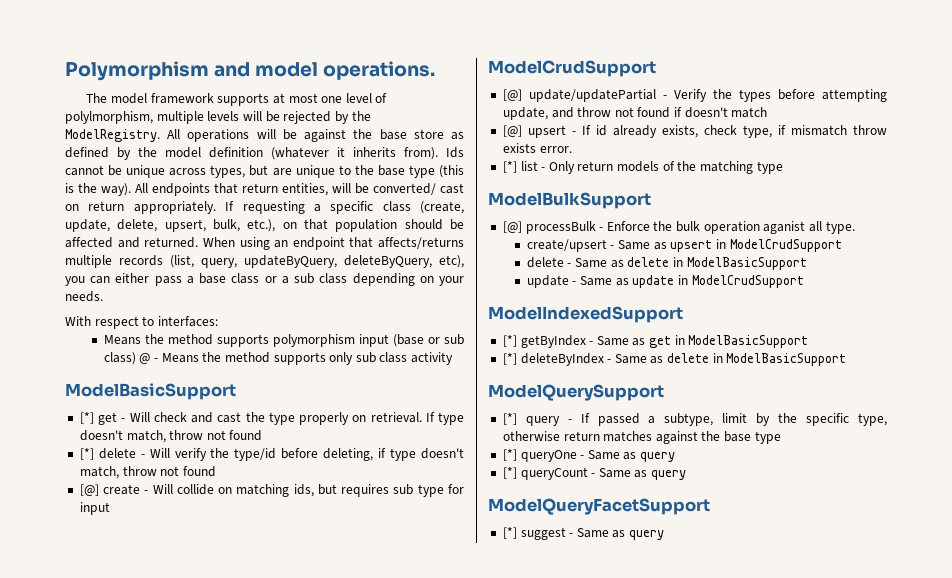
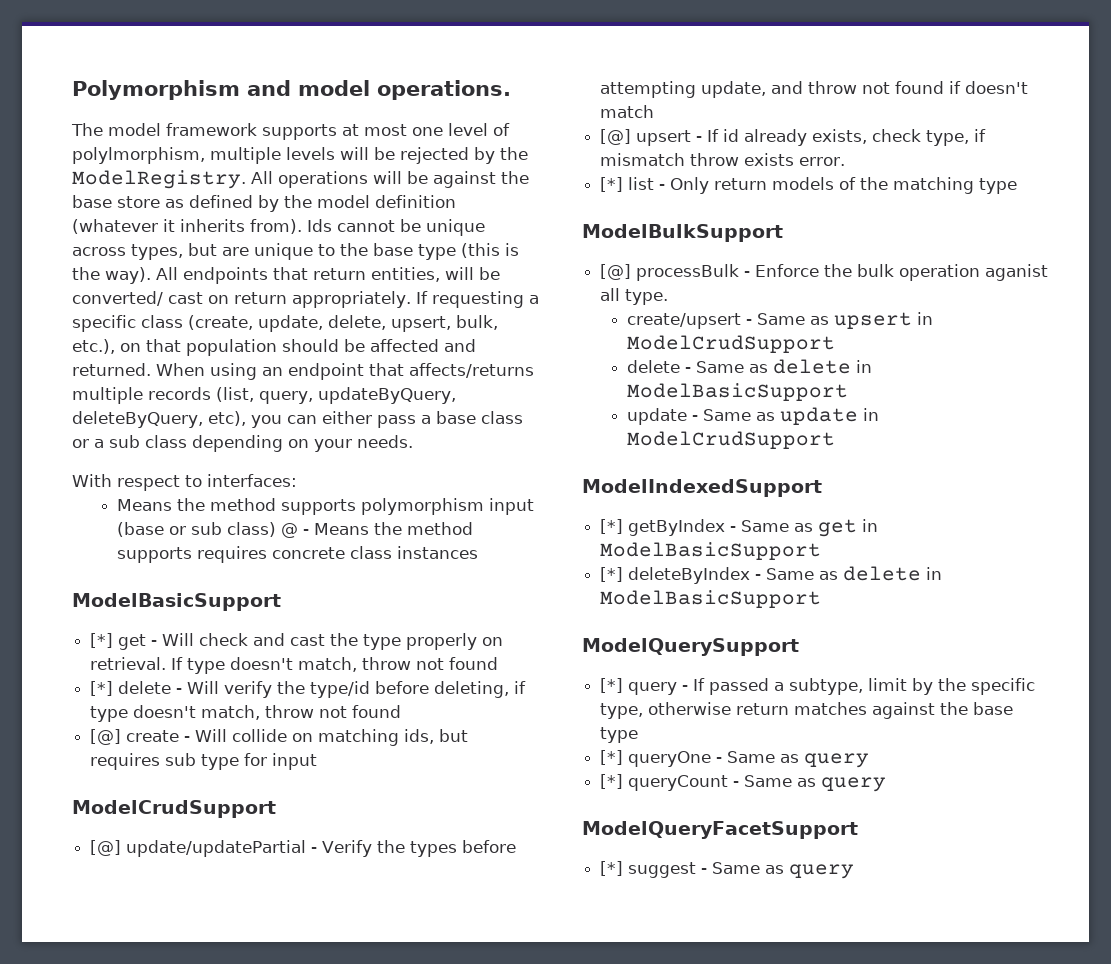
- Means the method supports polymorphism input (base or sub class) @ - Means the method supports only sub class activity
+ Means the method supports polymorphism input (base or sub class) @ - Means the method supports requires concrete class instances

